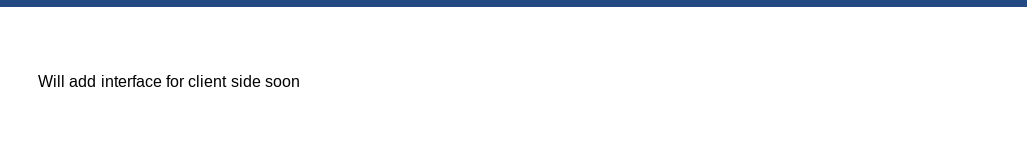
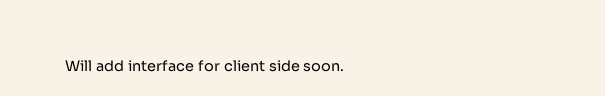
- Will add interface for client side soon
+ Will add interface for client side soon.

